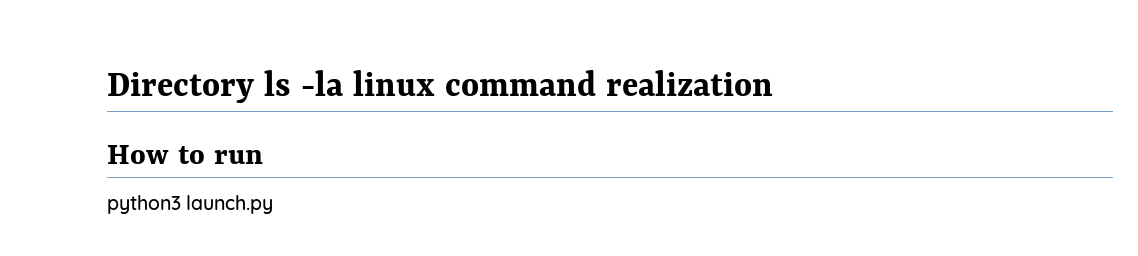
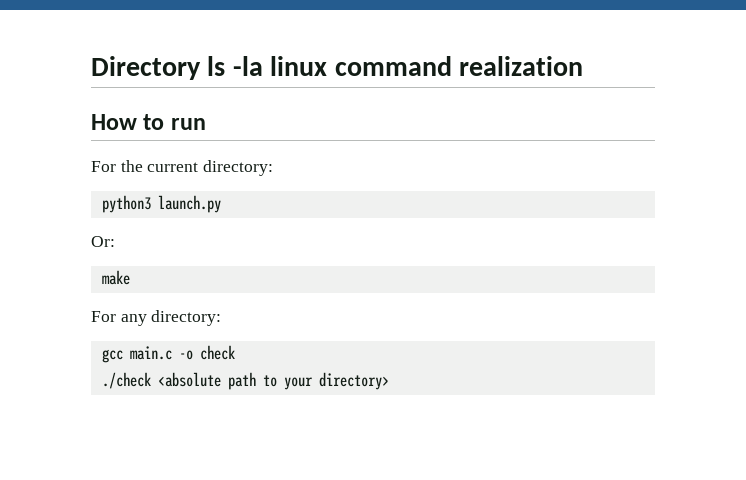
+ For the current directory:
  python3 launch.py
+ Or:
+ make
+ For any directory:
+ gcc main.c -o check
+ ./check <absolute path to your directory>

